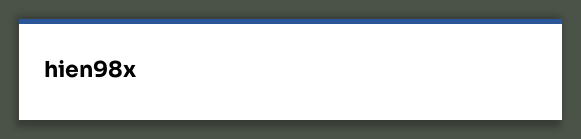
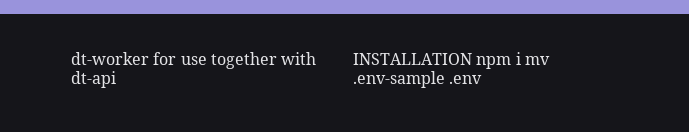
- hien98x
+ dt-worker for use together with dt-api
+ INSTALLATION npm i mv .env-sample .env

